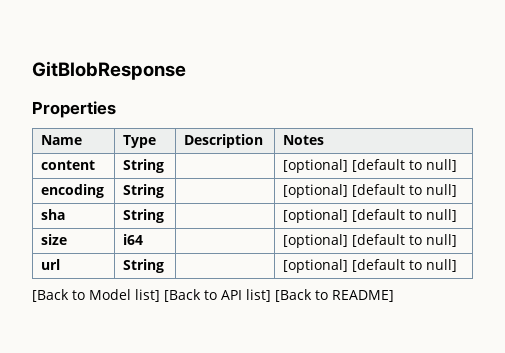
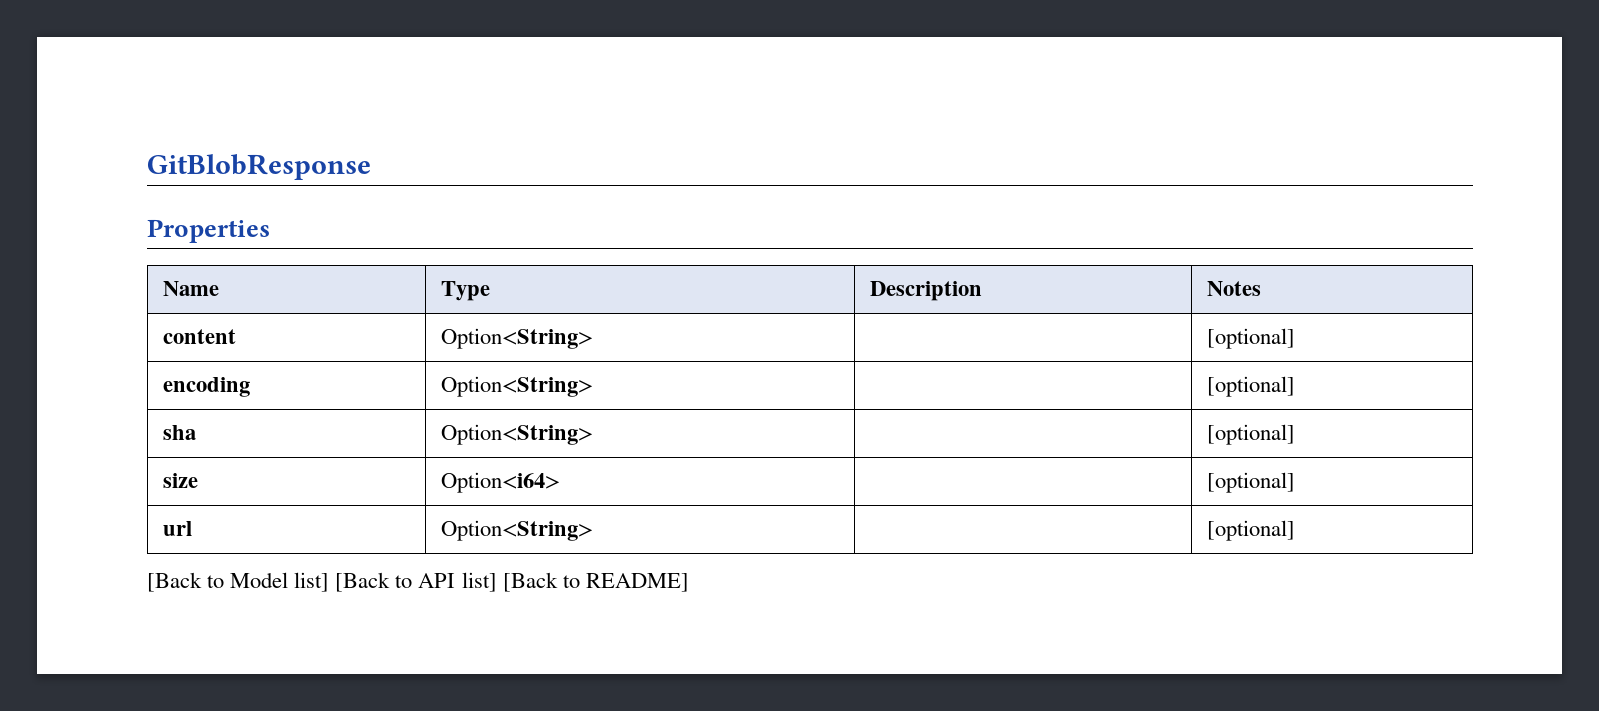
- content | String | | [optional] [default to null]
+ content | Option<String> | | [optional]
- encoding | String | | [optional] [default to null]
+ encoding | Option<String> | | [optional]
- sha | String | | [optional] [default to null]
+ sha | Option<String> | | [optional]
- size | i64 | | [optional] [default to null]
+ size | Option<i64> | | [optional]
- url | String | | [optional] [default to null]
+ url | Option<String> | | [optional]

